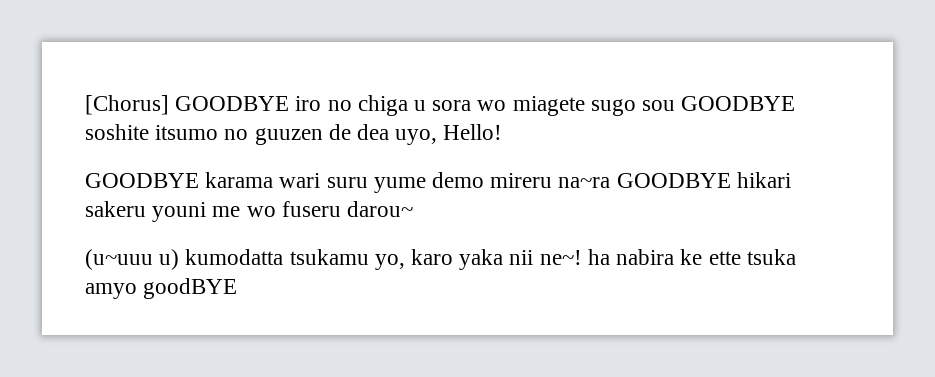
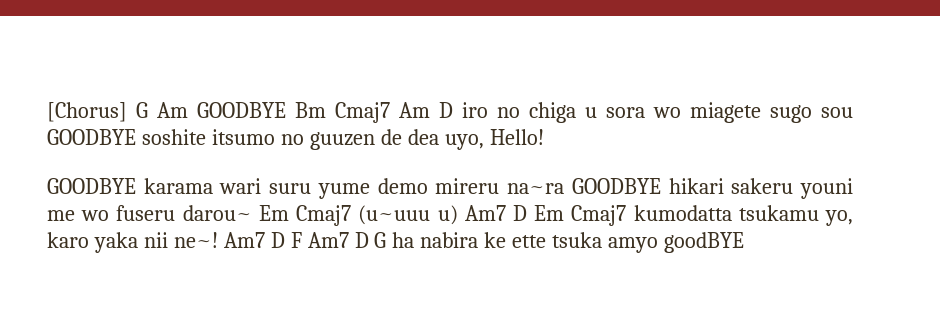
- [Chorus] GOODBYE iro no chiga u sora wo miagete sugo sou GOODBYE soshite itsumo no guuzen de dea uyo, Hello!
+ [Chorus] G Am GOODBYE Bm Cmaj7 Am D iro no chiga u sora wo miagete sugo sou GOODBYE soshite itsumo no guuzen de dea uyo, Hello!
- GOODBYE karama wari suru yume demo mireru na~ra GOODBYE hikari sakeru youni me wo fuseru darou~
- (u~uuu u) kumodatta tsukamu yo, karo yaka nii ne~! ha nabira ke ette tsuka amyo goodBYE
+ GOODBYE karama wari suru yume demo mireru na~ra GOODBYE hikari sakeru youni me wo fuseru darou~ Em Cmaj7 (u~uuu u) Am7 D Em Cmaj7 kumodatta tsukamu yo, karo yaka nii ne~! Am7 D F Am7 D G ha nabira ke ette tsuka amyo goodBYE

